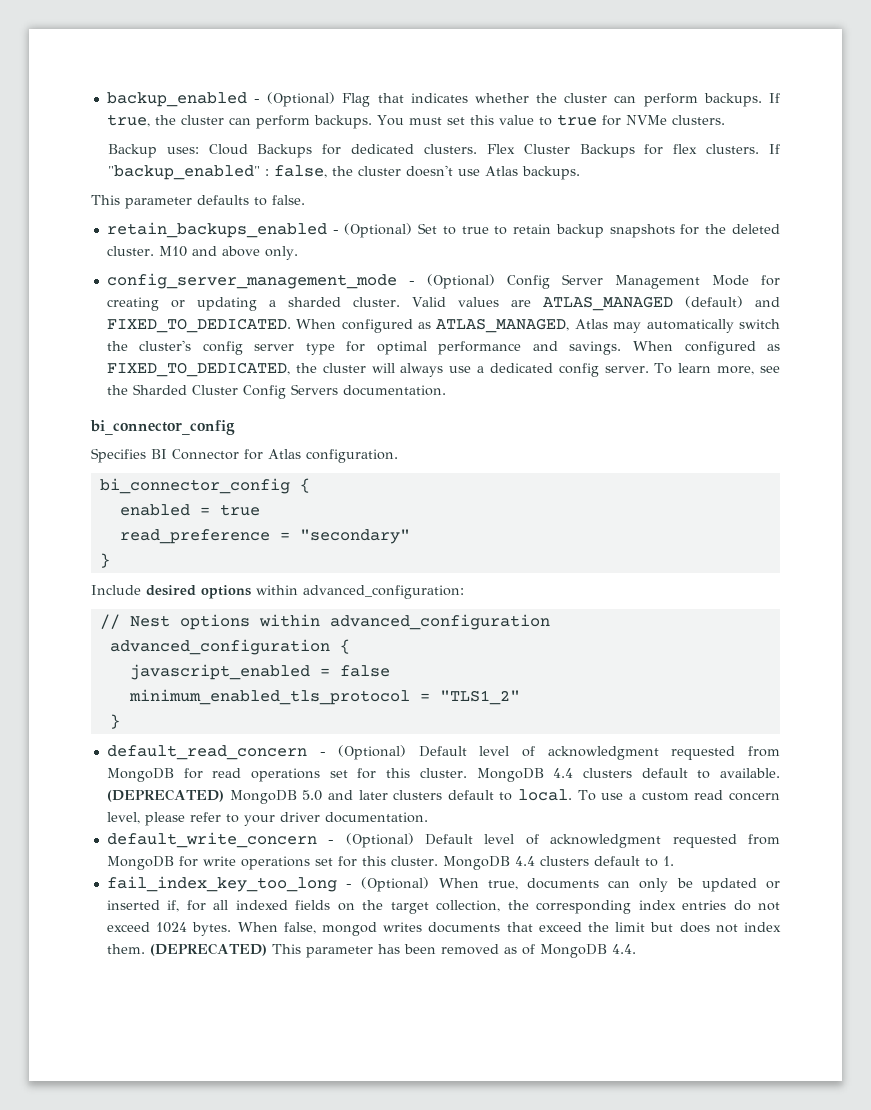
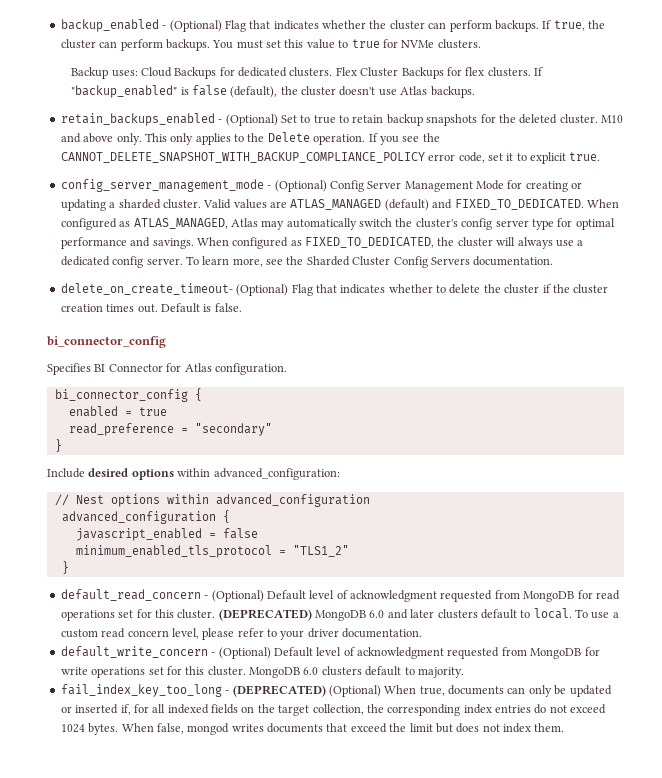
- If "backup_enabled" : false, the cluster doesn't use Atlas backups.
+ If "backup_enabled" is false (default), the cluster doesn't use Atlas backups.
- This parameter defaults to false.
+ This only applies to the Delete operation. If you see the CANNOT_DELETE_SNAPSHOT_WITH_BACKUP_COMPLIANCE_POLICY error code, set it to explicit true.
+ delete_on_create_timeout- (Optional) Flag that indicates whether to delete the cluster if the cluster creation times out. Default is false.
- MongoDB 4.4 clusters default to available.
- (DEPRECATED) MongoDB 5.0 and later clusters default to local.
+ (DEPRECATED) MongoDB 6.0 and later clusters default to local.
- MongoDB 4.4 clusters default to 1.
+ MongoDB 6.0 clusters default to majority.
- fail_index_key_too_long - (Optional) When true, documents can only be updated or inserted if, for all indexed fields on the target collection, the corresponding index entries do not exceed 1024 bytes.
+ fail_index_key_too_long - (DEPRECATED) (Optional) When true, documents can only be updated or inserted if, for all indexed fields on the target collection, the corresponding index entries do not exceed 1024 bytes.
- (DEPRECATED) This parameter has been removed as of MongoDB 4.4.

